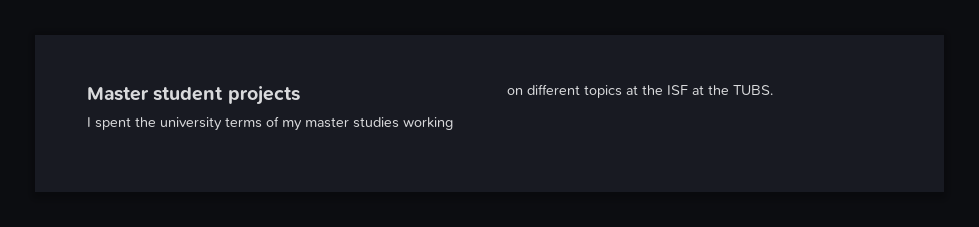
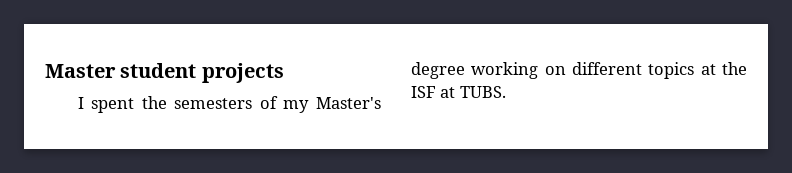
- I spent the university terms of my master studies working on different topics at the ISF at the TUBS.
+ I spent the semesters of my Master's degree working on different topics at the ISF at TUBS.

